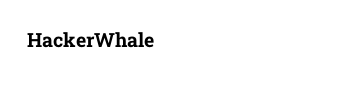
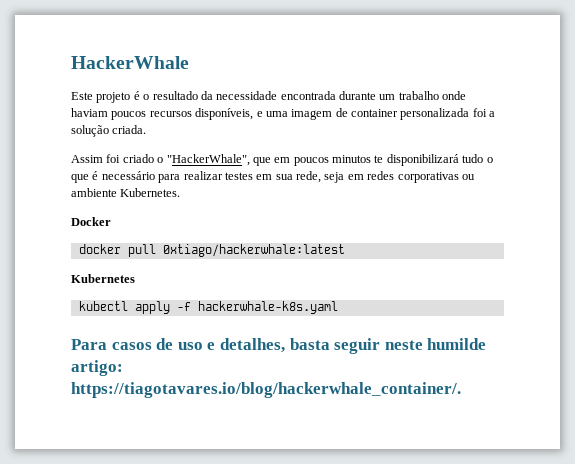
+ Este projeto é o resultado da necessidade encontrada durante um trabalho onde haviam poucos recursos disponíveis, e uma imagem de container personalizada foi a solução criada.
+ Assim foi criado o "HackerWhale", que em poucos minutos te disponibilizará tudo o que é necessário para realizar testes em sua rede, seja em redes corporativas ou ambiente Kubernetes.
+ Docker
+ docker pull 0xtiago/hackerwhale:latest
+ Kubernetes
+ kubectl apply -f hackerwhale-k8s.yaml
+ Para casos de uso e detalhes, basta seguir neste humilde artigo: https://tiagotavares.io/blog/hackerwhale_container/.

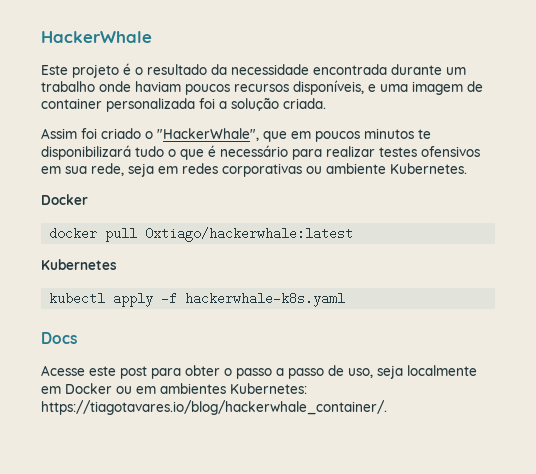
- Assim foi criado o "HackerWhale", que em poucos minutos te disponibilizará tudo o que é necessário para realizar testes em sua rede, seja em redes corporativas ou ambiente Kubernetes.
+ Assim foi criado o "HackerWhale", que em poucos minutos te disponibilizará tudo o que é necessário para realizar testes ofensivos em sua rede, seja em redes corporativas ou ambiente Kubernetes.
- Para casos de uso e detalhes, basta seguir neste humilde artigo: https://tiagotavares.io/blog/hackerwhale_container/.
+ Docs
+ Acesse este post para obter o passo a passo de uso, seja localmente em Docker ou em ambientes Kubernetes: https://tiagotavares.io/blog/hackerwhale_container/.

